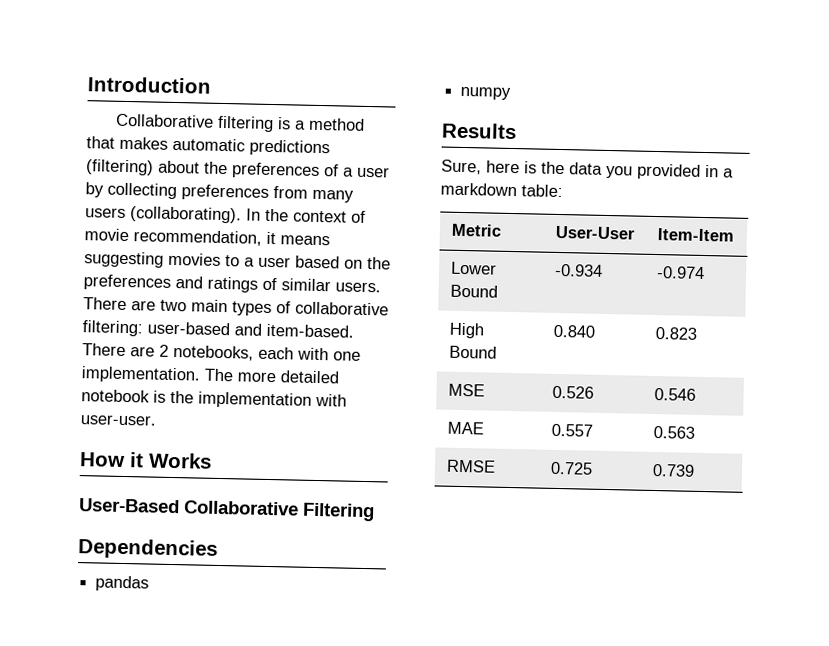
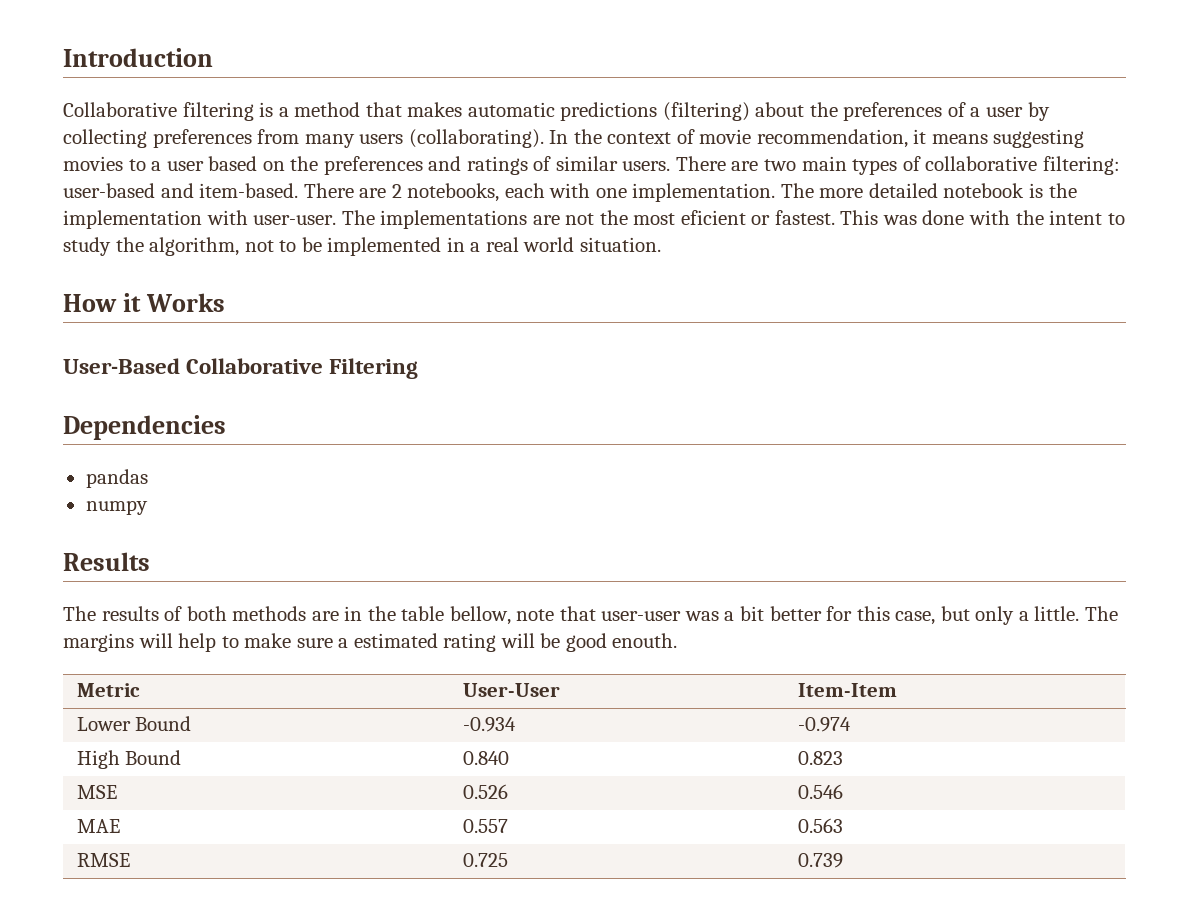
+ The implementations are not the most eficient or fastest. This was done with the intent to study the algorithm, not to be implemented in a real world situation.
- Sure, here is the data you provided in a markdown table:
+ The results of both methods are in the table bellow, note that user-user was a bit better for this case, but only a little. The margins will help to make sure a estimated rating will be good enouth.

